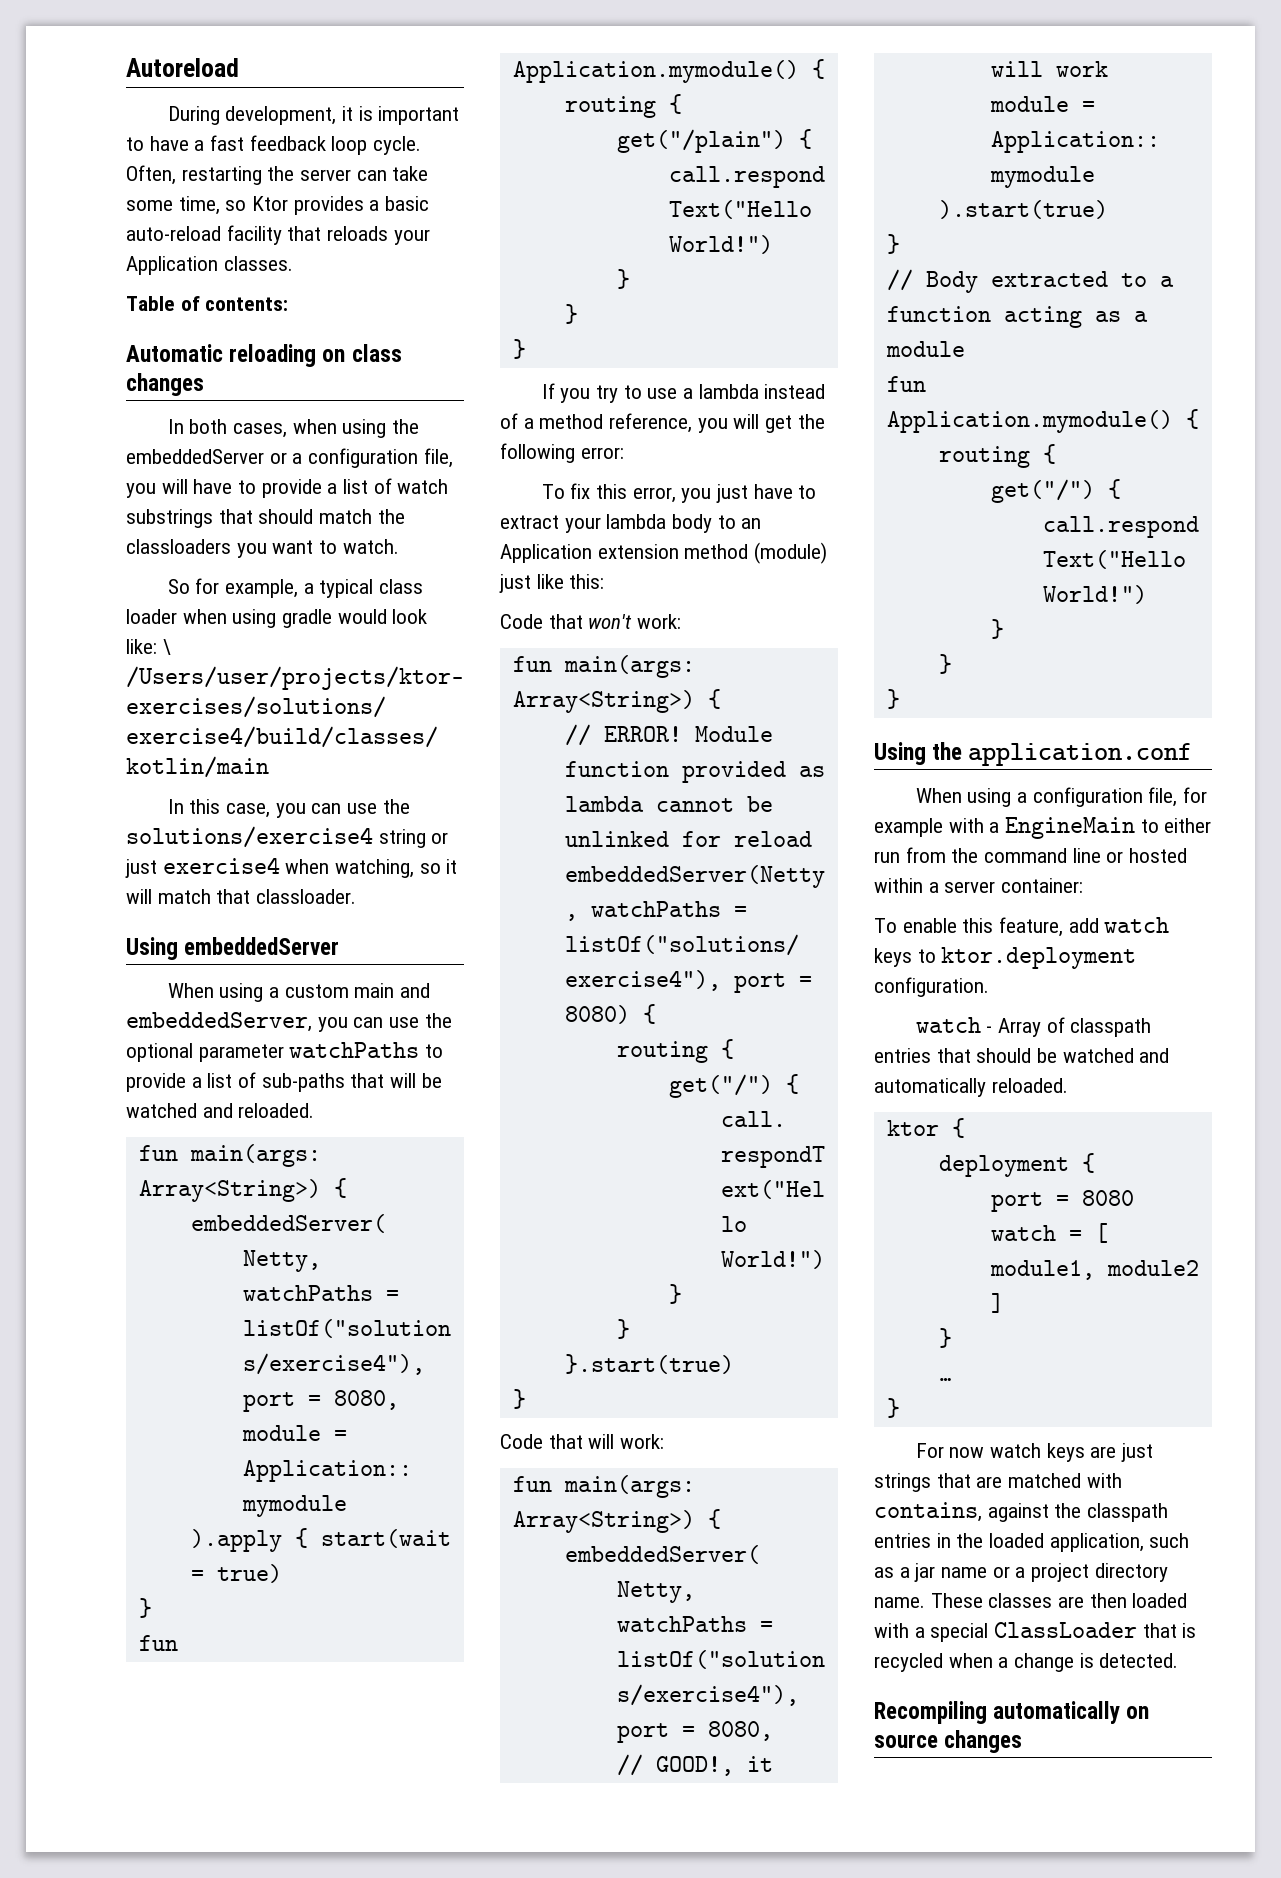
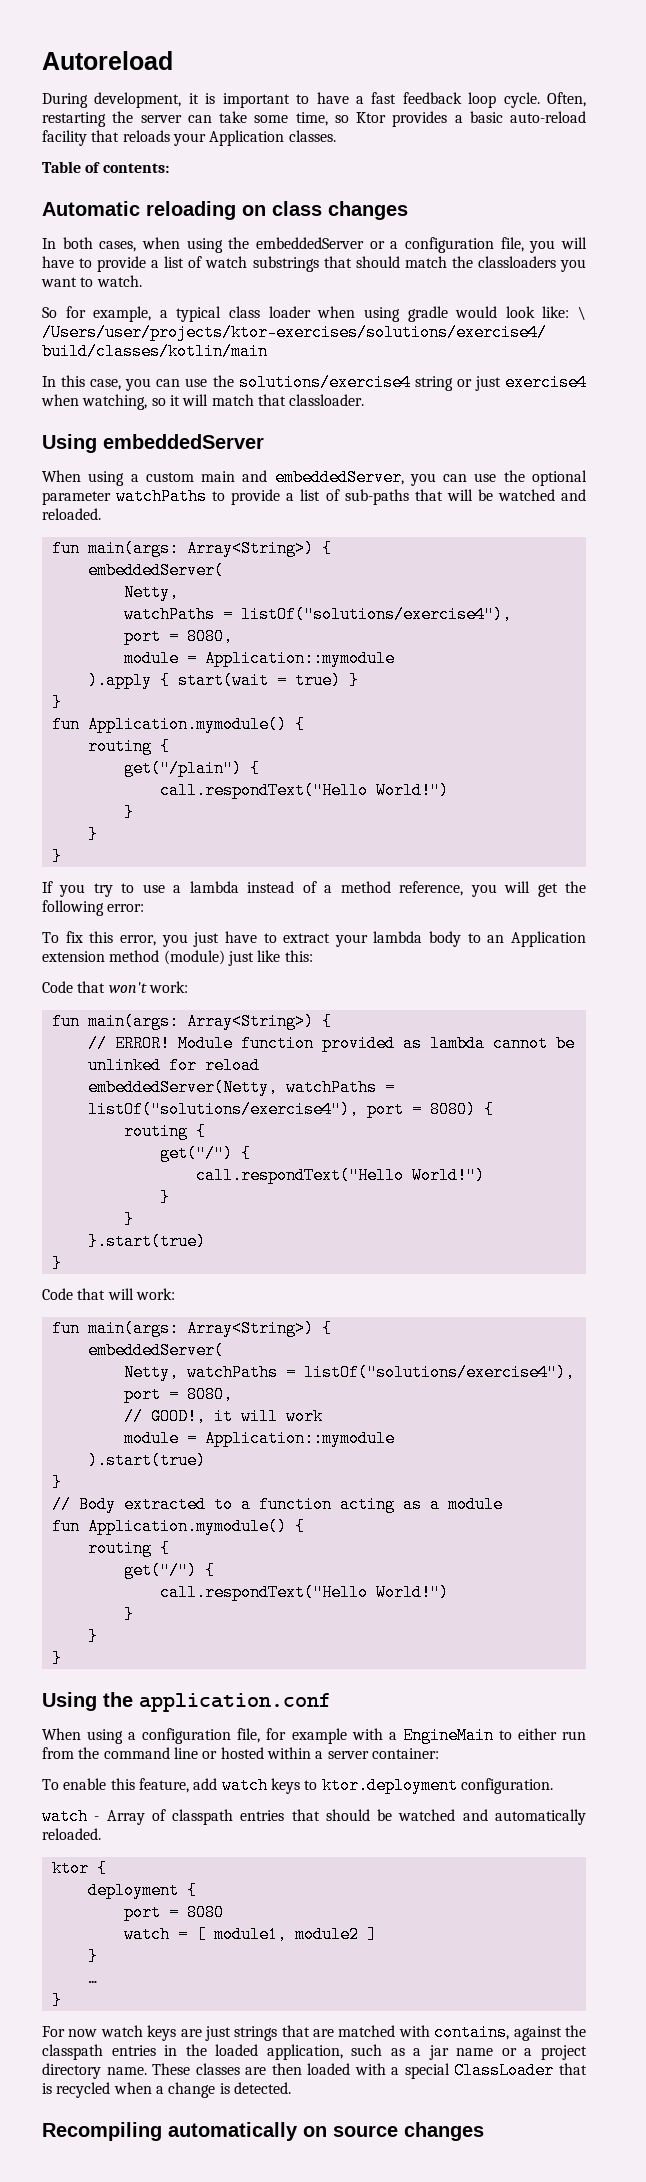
- ).apply { start(wait = true)
+ ).apply { start(wait = true) }

